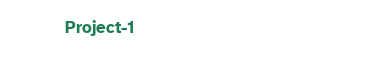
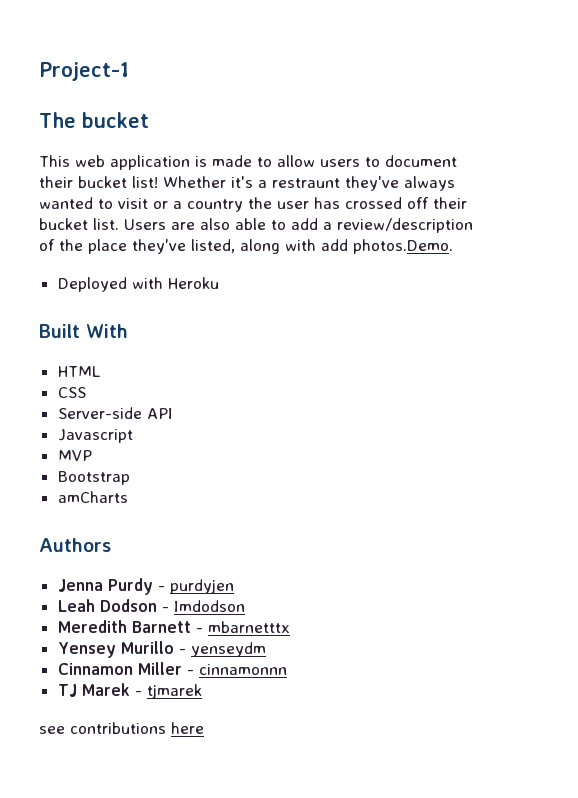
+ The bucket
+ This web application is made to allow users to document their bucket list! Whether it's a restraunt they've always wanted to visit or a country the user has crossed off their bucket list. Users are also able to add a review/description of the place they've listed, along with add photos.Demo.
+ Deployed with Heroku
+ Built With
+ HTML
+ CSS
+ Server-side API
+ Javascript
+ MVP
+ Bootstrap
+ amCharts
+ Authors
+ Jenna Purdy - purdyjen
+ Leah Dodson - Imdodson
+ Meredith Barnett - mbarnetttx
+ Yensey Murillo - yenseydm
+ Cinnamon Miller - cinnamonnn
+ TJ Marek - tjmarek
+ see contributions here

